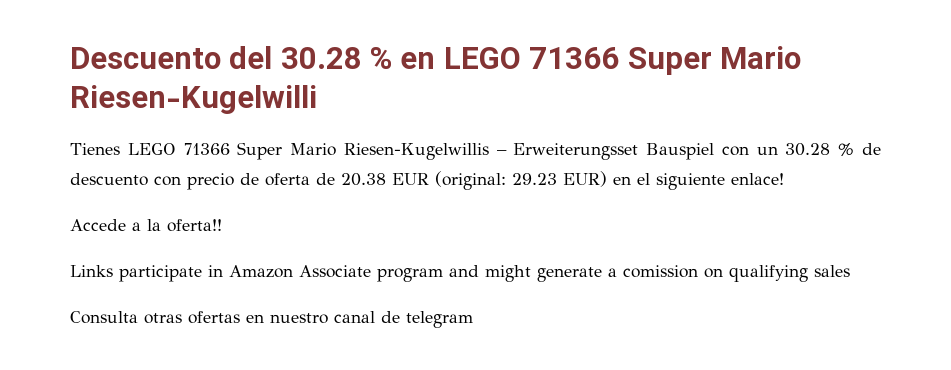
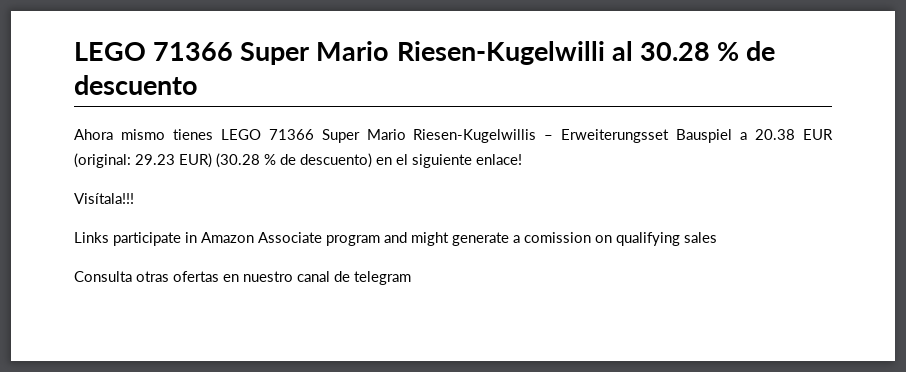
- Descuento del 30.28 % en LEGO 71366 Super Mario Riesen-Kugelwilli
- Tienes LEGO 71366 Super Mario Riesen-Kugelwillis – Erweiterungsset Bauspiel con un 30.28 % de descuento con precio de oferta de 20.38 EUR (original: 29.23 EUR) en el siguiente enlace!
+ LEGO 71366 Super Mario Riesen-Kugelwilli al 30.28 % de descuento
+ Ahora mismo tienes LEGO 71366 Super Mario Riesen-Kugelwillis – Erweiterungsset Bauspiel a 20.38 EUR (original: 29.23 EUR) (30.28 % de descuento) en el siguiente enlace!
- Accede a la oferta!!
+ Visítala!!!

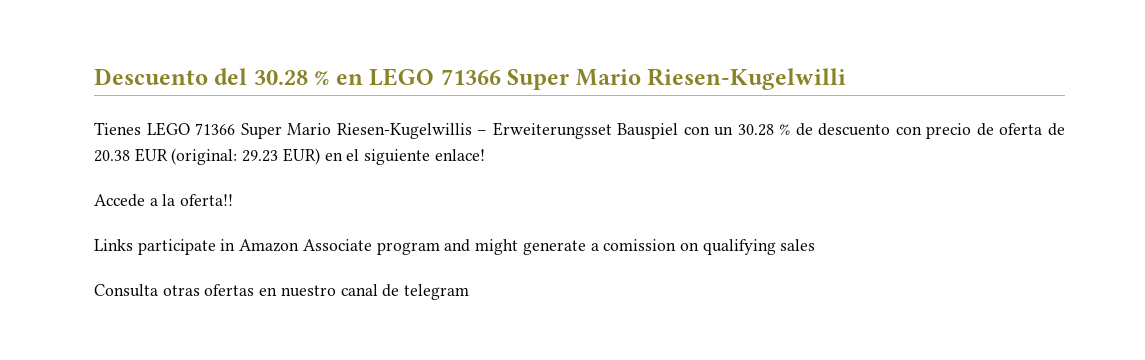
- LEGO 71366 Super Mario Riesen-Kugelwilli al 30.28 % de descuento
- Ahora mismo tienes LEGO 71366 Super Mario Riesen-Kugelwillis – Erweiterungsset Bauspiel a 20.38 EUR (original: 29.23 EUR) (30.28 % de descuento) en el siguiente enlace!
+ Descuento del 30.28 % en LEGO 71366 Super Mario Riesen-Kugelwilli
+ Tienes LEGO 71366 Super Mario Riesen-Kugelwillis – Erweiterungsset Bauspiel con un 30.28 % de descuento con precio de oferta de 20.38 EUR (original: 29.23 EUR) en el siguiente enlace!
- Visítala!!!
+ Accede a la oferta!!

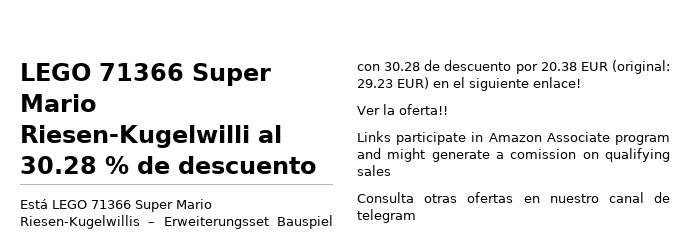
- Descuento del 30.28 % en LEGO 71366 Super Mario Riesen-Kugelwilli
- Tienes LEGO 71366 Super Mario Riesen-Kugelwillis – Erweiterungsset Bauspiel con un 30.28 % de descuento con precio de oferta de 20.38 EUR (original: 29.23 EUR) en el siguiente enlace!
+ LEGO 71366 Super Mario Riesen-Kugelwilli al 30.28 % de descuento
+ Está LEGO 71366 Super Mario Riesen-Kugelwillis – Erweiterungsset Bauspiel con 30.28 de descuento por 20.38 EUR (original: 29.23 EUR) en el siguiente enlace!
- Accede a la oferta!!
+ Ver la oferta!!

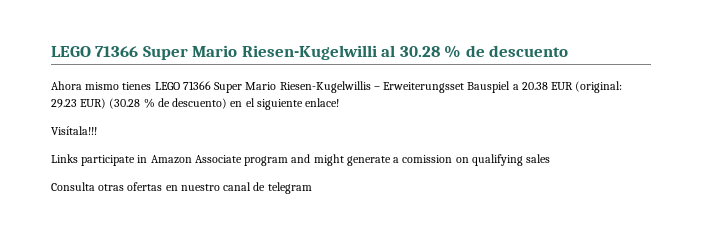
- Está LEGO 71366 Super Mario Riesen-Kugelwillis – Erweiterungsset Bauspiel con 30.28 de descuento por 20.38 EUR (original: 29.23 EUR) en el siguiente enlace!
+ Ahora mismo tienes LEGO 71366 Super Mario Riesen-Kugelwillis – Erweiterungsset Bauspiel a 20.38 EUR (original: 29.23 EUR) (30.28 % de descuento) en el siguiente enlace!
- Ver la oferta!!
+ Visítala!!!

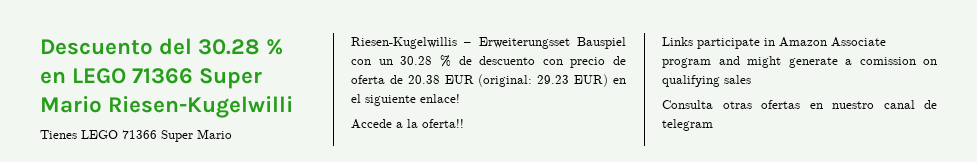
- LEGO 71366 Super Mario Riesen-Kugelwilli al 30.28 % de descuento
- Ahora mismo tienes LEGO 71366 Super Mario Riesen-Kugelwillis – Erweiterungsset Bauspiel a 20.38 EUR (original: 29.23 EUR) (30.28 % de descuento) en el siguiente enlace!
+ Descuento del 30.28 % en LEGO 71366 Super Mario Riesen-Kugelwilli
+ Tienes LEGO 71366 Super Mario Riesen-Kugelwillis – Erweiterungsset Bauspiel con un 30.28 % de descuento con precio de oferta de 20.38 EUR (original: 29.23 EUR) en el siguiente enlace!
- Visítala!!!
+ Accede a la oferta!!

